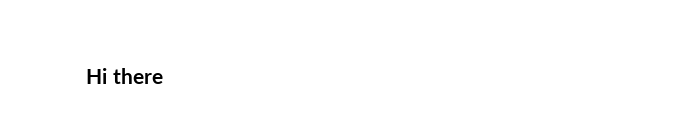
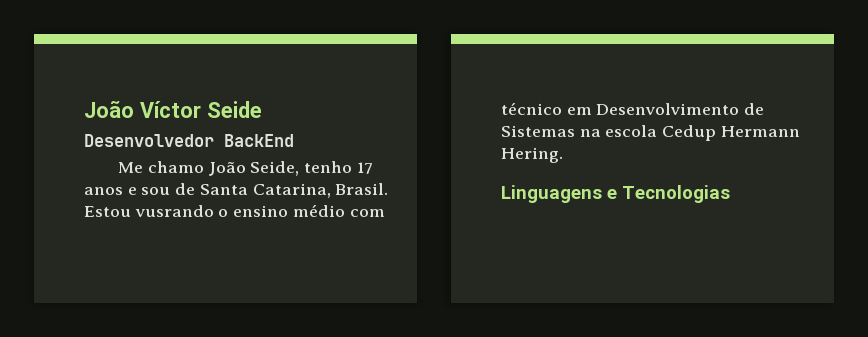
- Hi there
+ João Víctor Seide
+ Desenvolvedor BackEnd
+ Me chamo João Seide, tenho 17 anos e sou de Santa Catarina, Brasil. Estou vusrando o ensino médio com técnico em Desenvolvimento de Sistemas na escola Cedup Hermann Hering.
+ Linguagens e Tecnologias

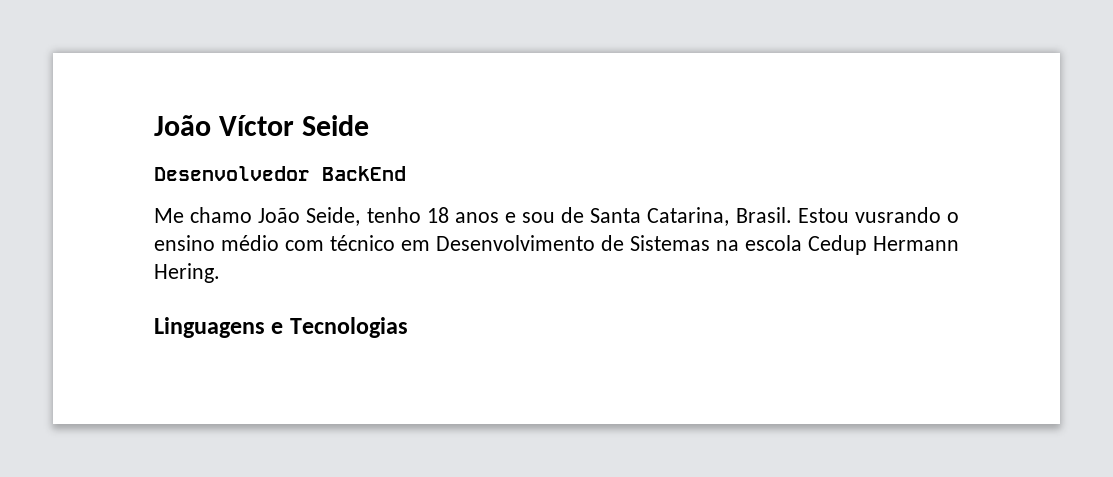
- Me chamo João Seide, tenho 17 anos e sou de Santa Catarina, Brasil.
+ Me chamo João Seide, tenho 18 anos e sou de Santa Catarina, Brasil.

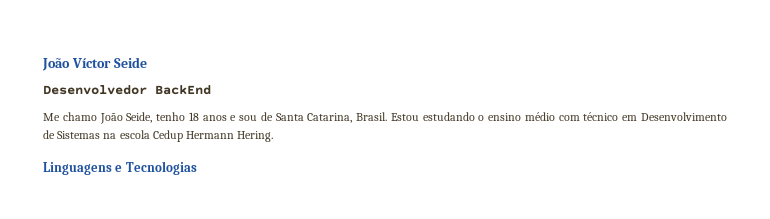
- Estou vusrando o ensino médio com técnico em Desenvolvimento de Sistemas na escola Cedup Hermann Hering.
+ Estou estudando o ensino médio com técnico em Desenvolvimento de Sistemas na escola Cedup Hermann Hering.

